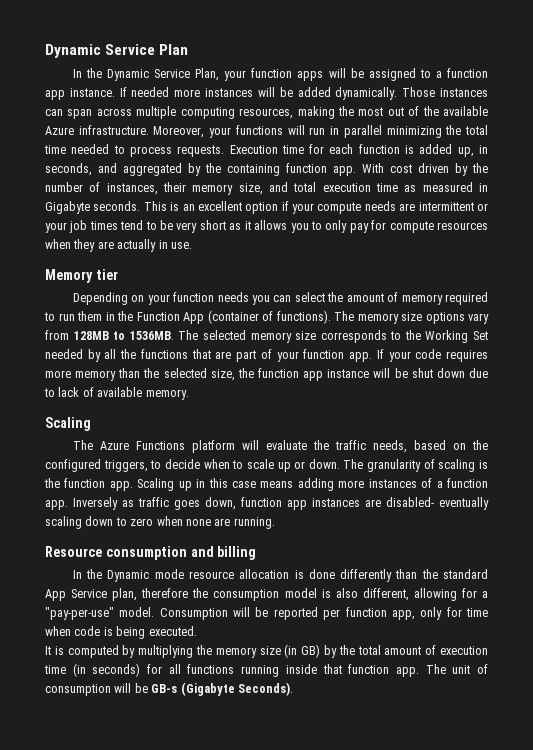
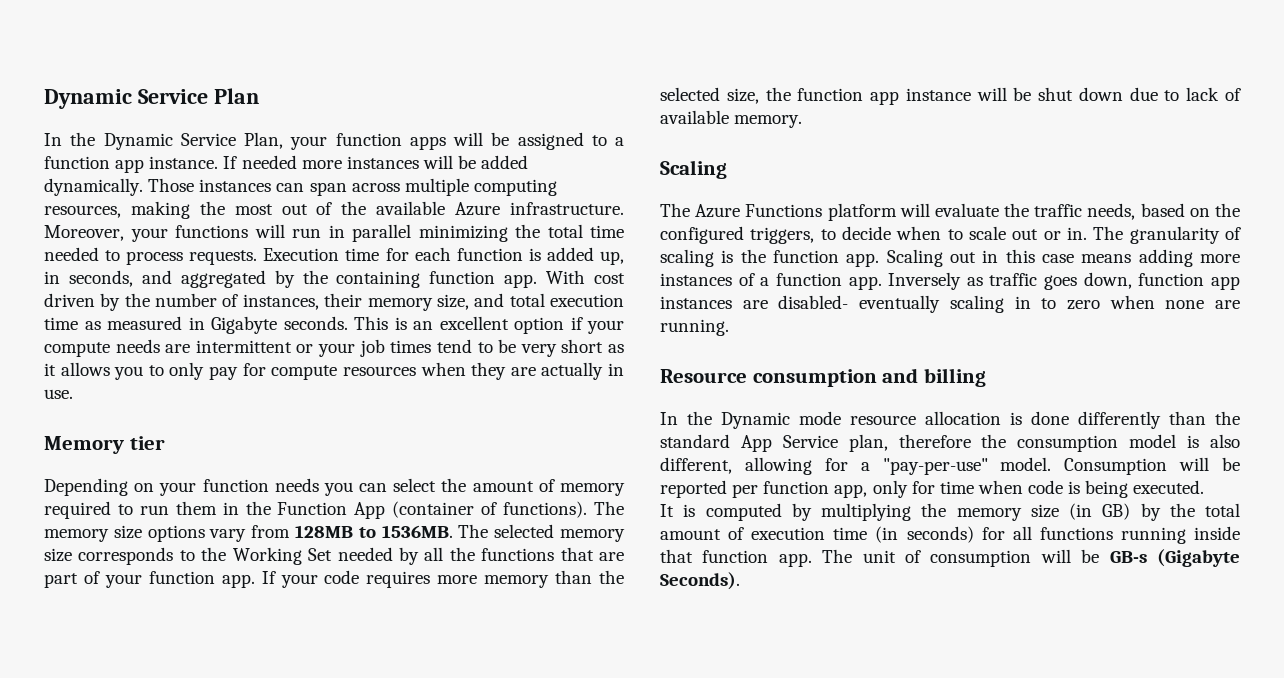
- The Azure Functions platform will evaluate the traffic needs, based on the configured triggers, to decide when to scale up or down.
+ The Azure Functions platform will evaluate the traffic needs, based on the configured triggers, to decide when to scale out or in.
- Scaling up in this case means adding more instances of a function app.
+ Scaling out in this case means adding more instances of a function app.
- Inversely as traffic goes down, function app instances are disabled- eventually scaling down to zero when none are running.
+ Inversely as traffic goes down, function app instances are disabled- eventually scaling in to zero when none are running.

